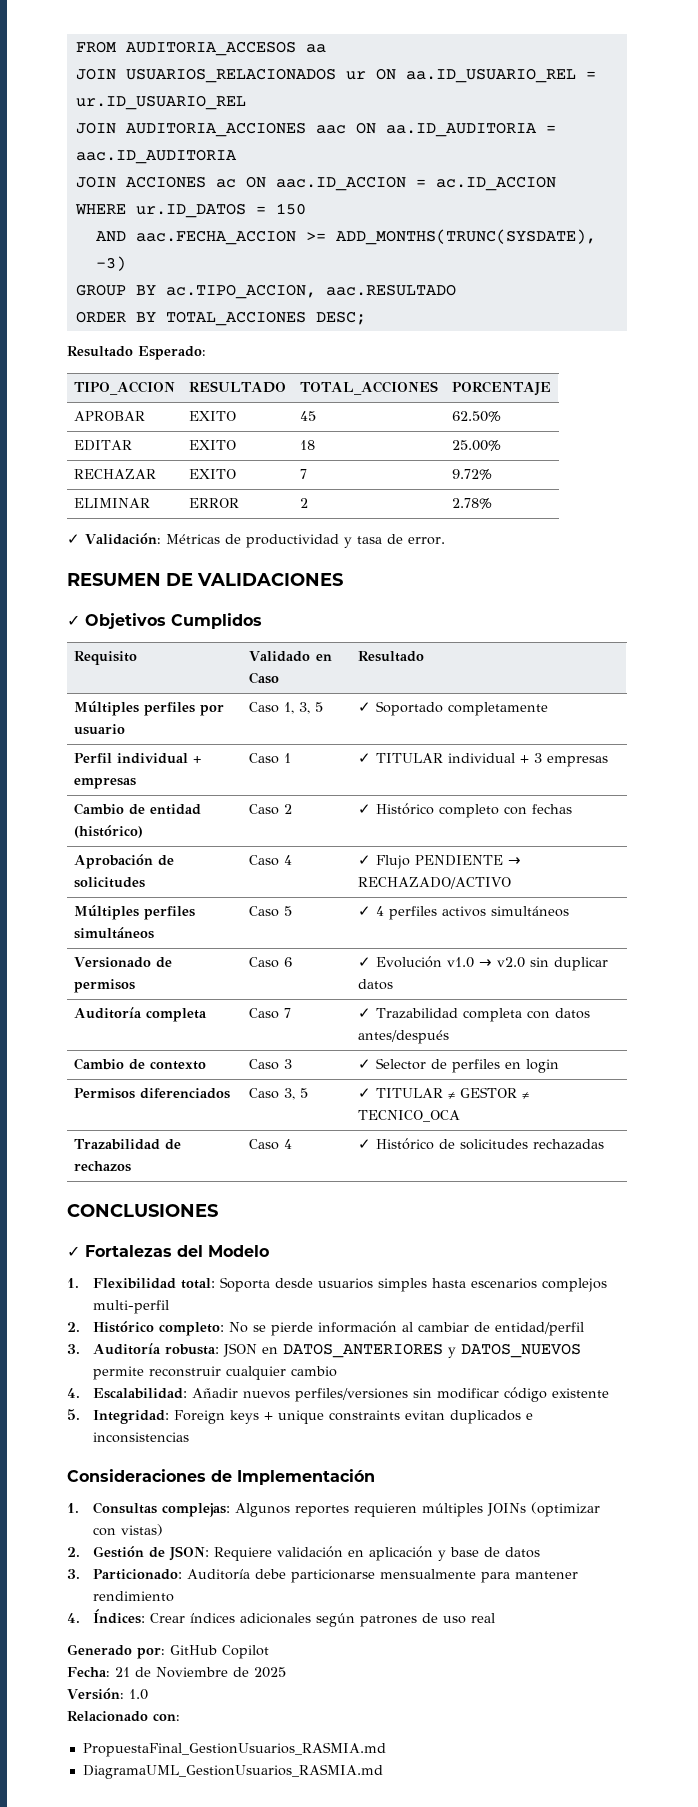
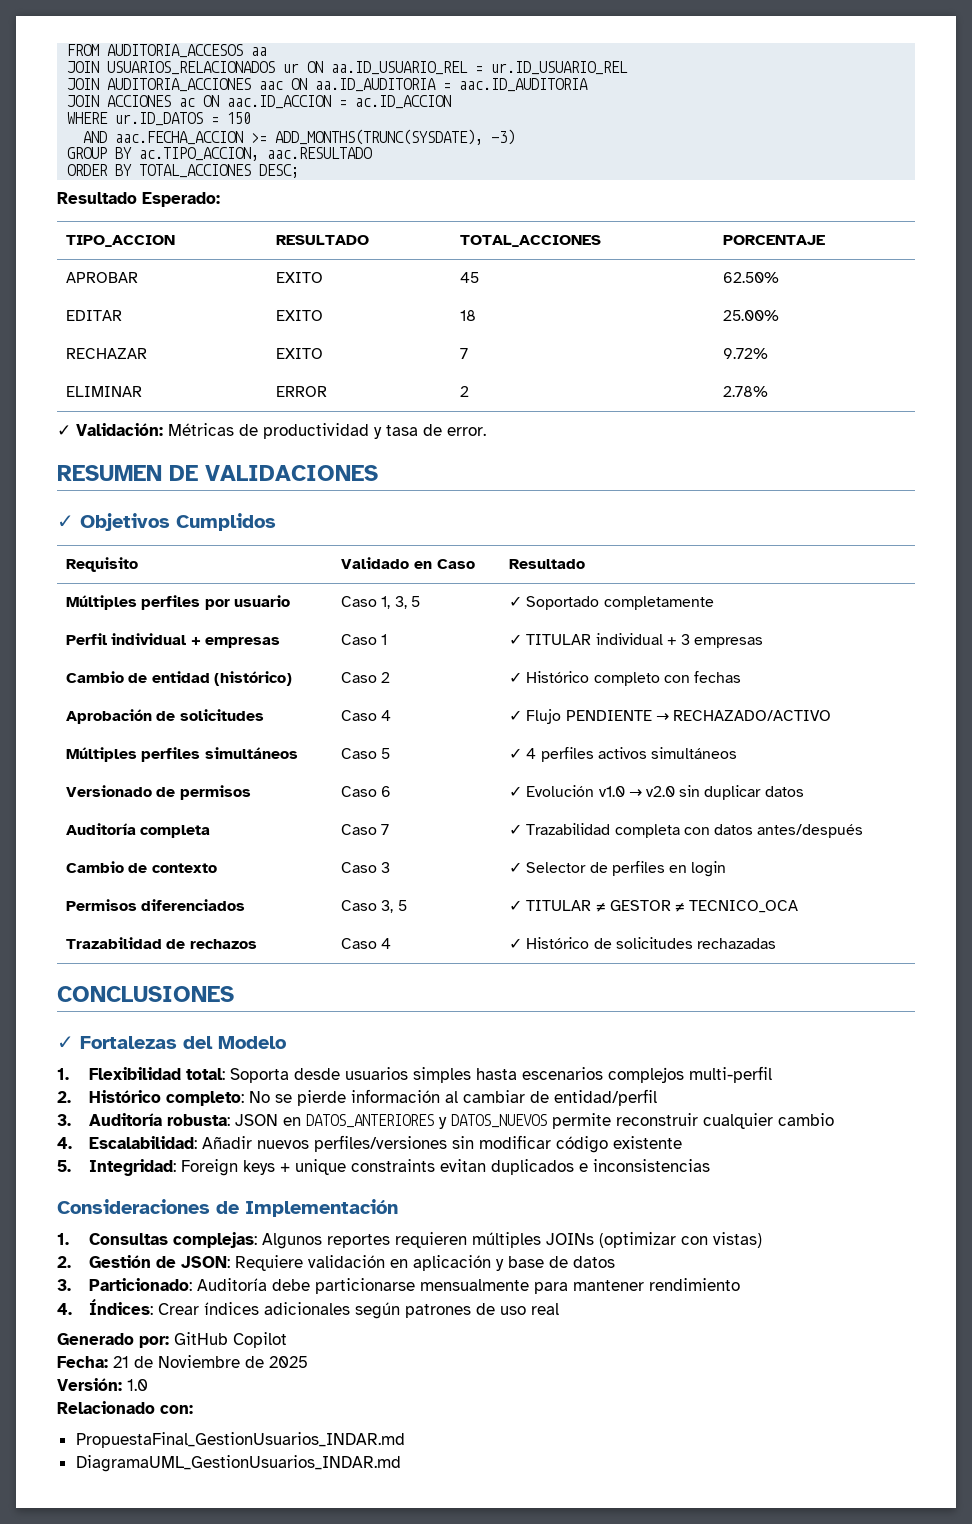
- PropuestaFinal_GestionUsuarios_RASMIA.md
- DiagramaUML_GestionUsuarios_RASMIA.md
+ PropuestaFinal_GestionUsuarios_INDAR.md
+ DiagramaUML_GestionUsuarios_INDAR.md

